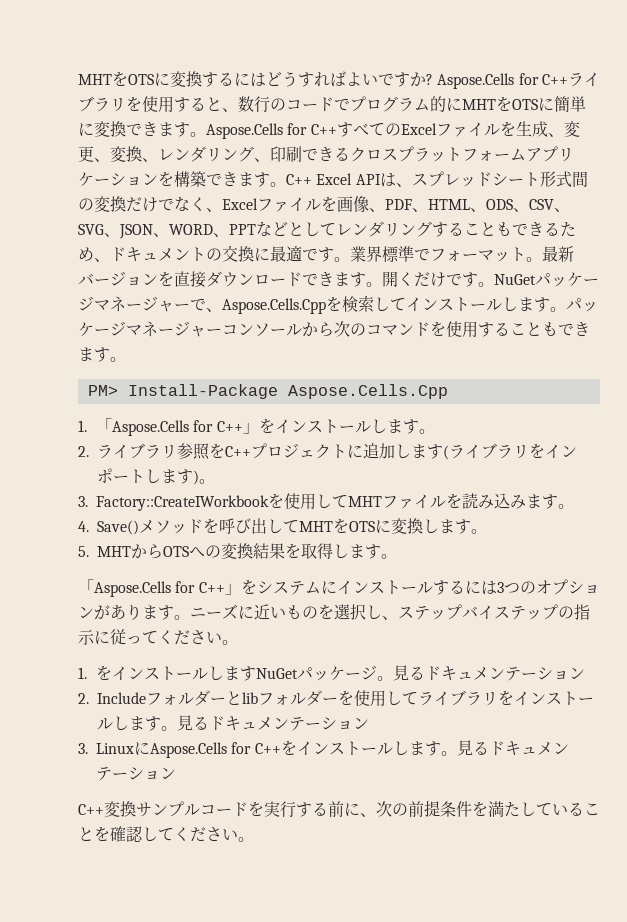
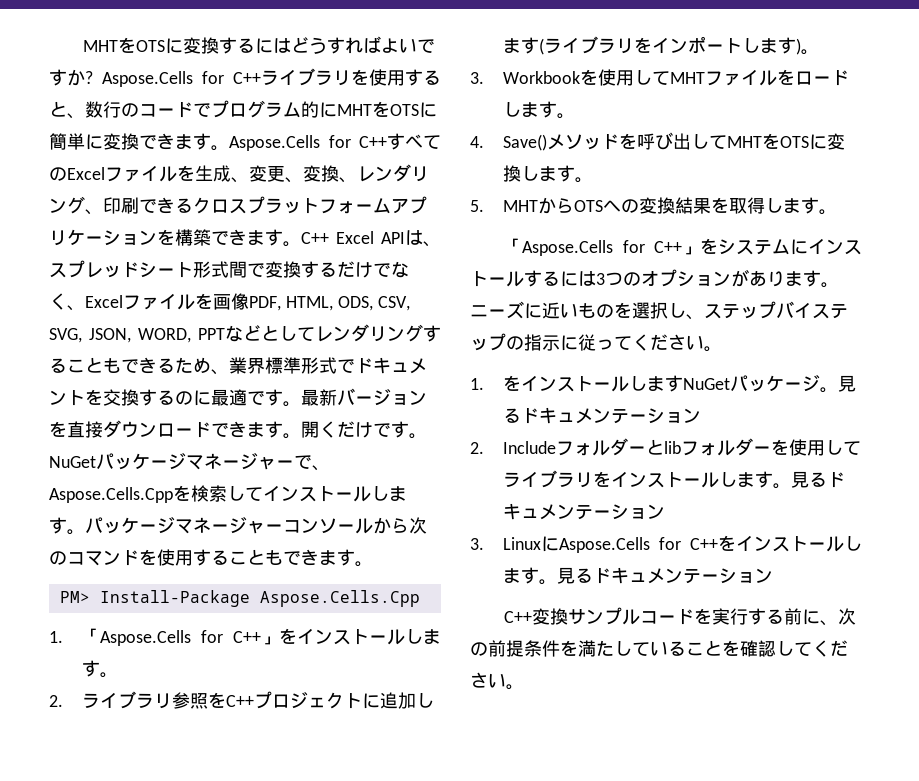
- C++ Excel APIは、スプレッドシート形式間の変換だけでなく、Excelファイルを画像、PDF、HTML、ODS、CSV、SVG、JSON、WORD、PPTなどとしてレンダリングすることもできるため、ドキュメントの交換に最適です。業界標準でフォーマット。
+ C++ Excel APIは、スプレッドシート形式間で変換するだけでなく、Excelファイルを画像PDF, HTML, ODS, CSV, SVG, JSON, WORD, PPTなどとしてレンダリングすることもできるため、業界標準形式でドキュメントを交換するのに最適です。
- 3. Factory::CreateIWorkbookを使用してMHTファイルを読み込みます。
+ 3. Workbookを使用してMHTファイルをロードします。

